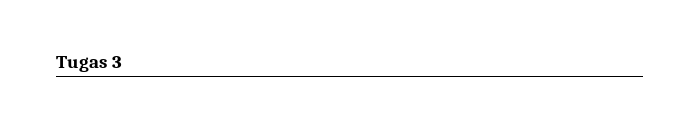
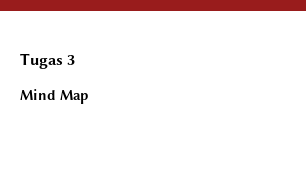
+ Mind Map

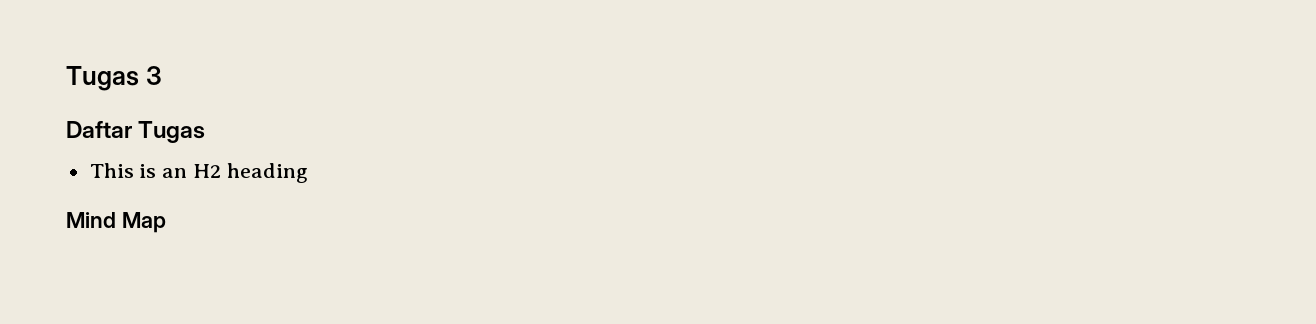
+ Daftar Tugas
+ This is an H2 heading

